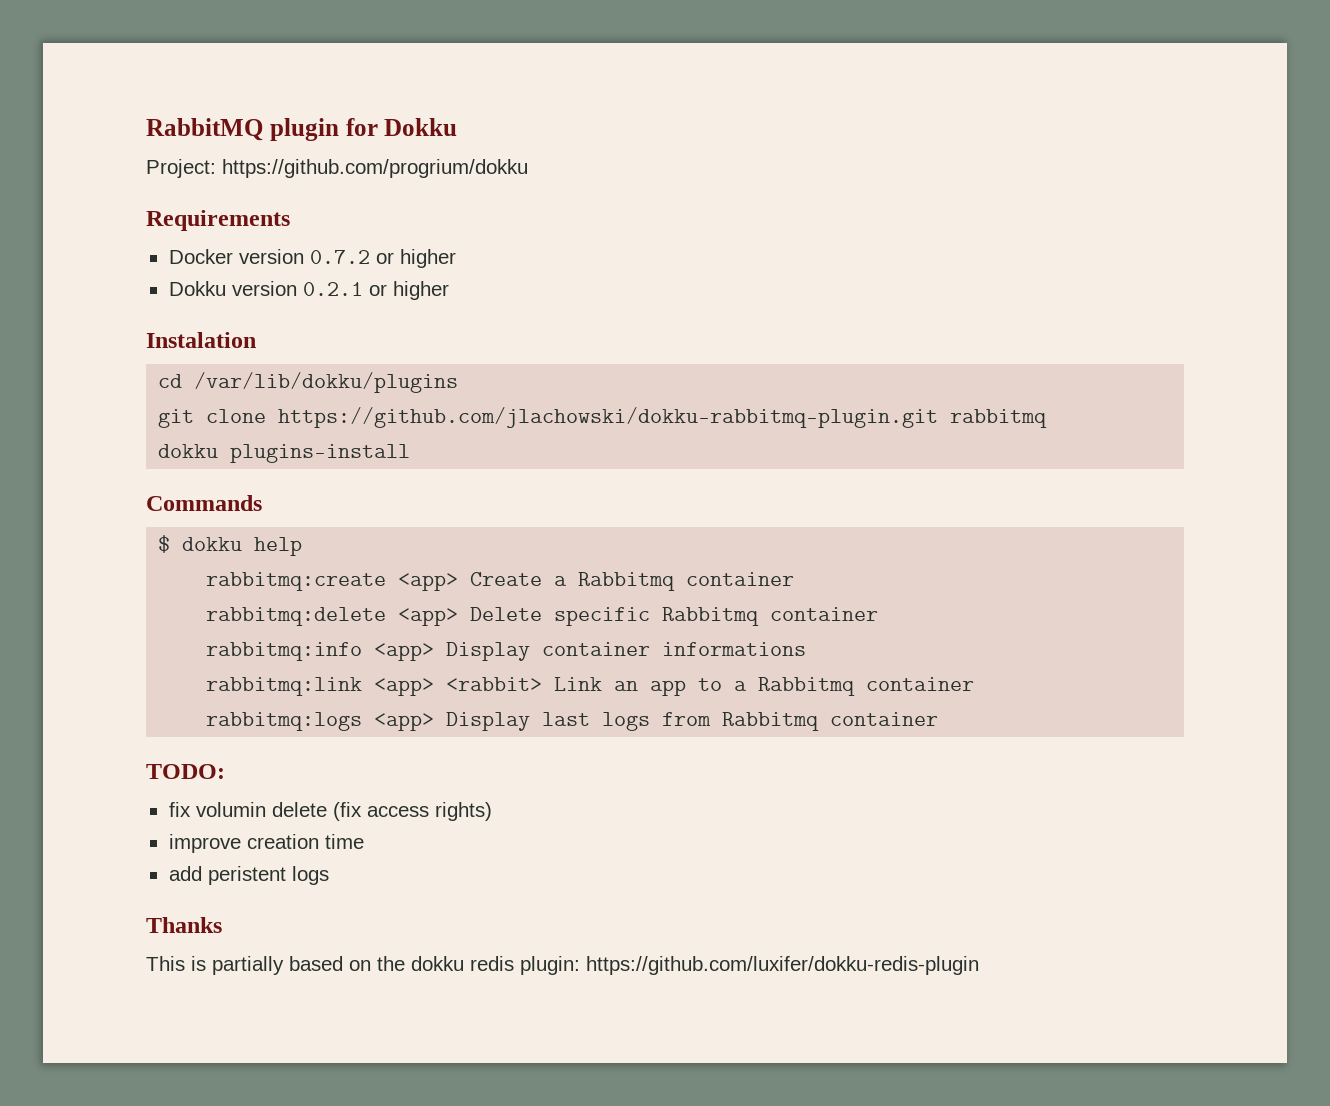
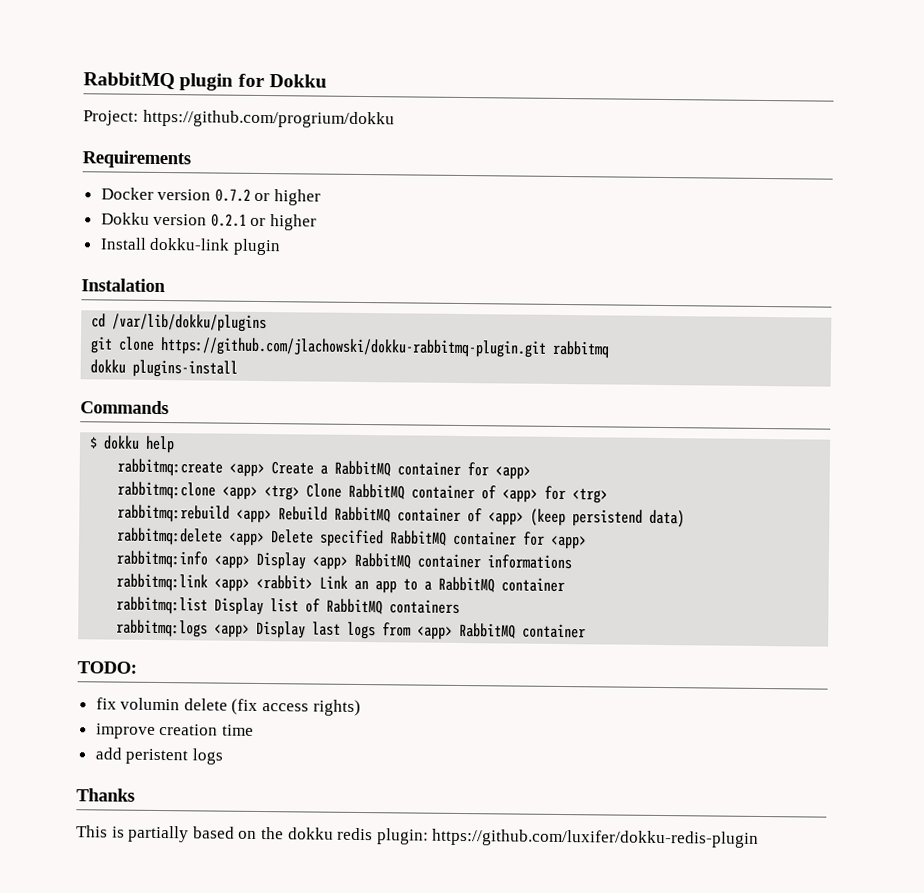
+ Install dokku-link plugin
- rabbitmq:create <app> Create a Rabbitmq container
+ rabbitmq:create <app> Create a RabbitMQ container for <app>
+ rabbitmq:clone <app> <trg> Clone RabbitMQ container of <app> for <trg>
+ rabbitmq:rebuild <app> Rebuild RabbitMQ container of <app> (keep persistend data)
- rabbitmq:delete <app> Delete specific Rabbitmq container
+ rabbitmq:delete <app> Delete specified RabbitMQ container for <app>
- rabbitmq:info <app> Display container informations
+ rabbitmq:info <app> Display <app> RabbitMQ container informations
- rabbitmq:link <app> <rabbit> Link an app to a Rabbitmq container
+ rabbitmq:link <app> <rabbit> Link an app to a RabbitMQ container
+ rabbitmq:list Display list of RabbitMQ containers
- rabbitmq:logs <app> Display last logs from Rabbitmq container
+ rabbitmq:logs <app> Display last logs from <app> RabbitMQ container

